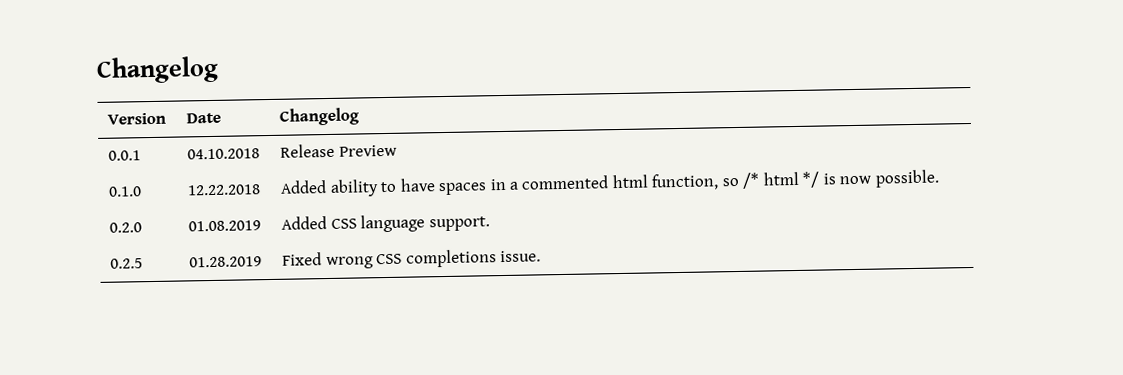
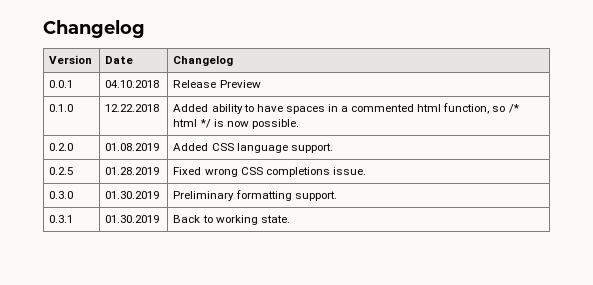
+ 0.3.0 | 01.30.2019 | Preliminary formatting support.
+ 0.3.1 | 01.30.2019 | Back to working state.

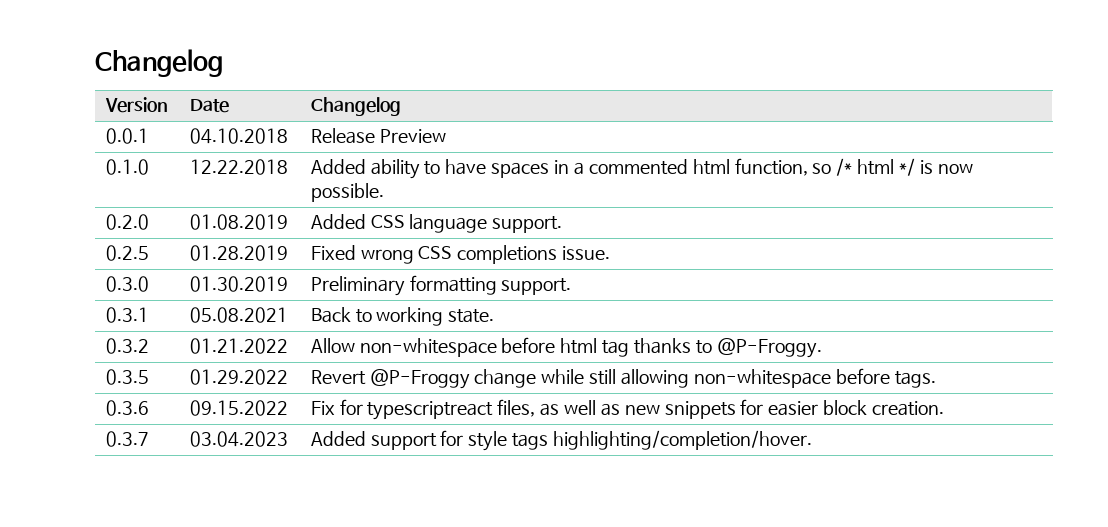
- 0.3.1 | 01.30.2019 | Back to working state.
+ 0.3.1 | 05.08.2021 | Back to working state.
+ 0.3.2 | 01.21.2022 | Allow non-whitespace before html tag thanks to @P-Froggy.
+ 0.3.5 | 01.29.2022 | Revert @P-Froggy change while still allowing non-whitespace before tags.
+ 0.3.6 | 09.15.2022 | Fix for typescriptreact files, as well as new snippets for easier block creation.
+ 0.3.7 | 03.04.2023 | Added support for style tags highlighting/completion/hover.

